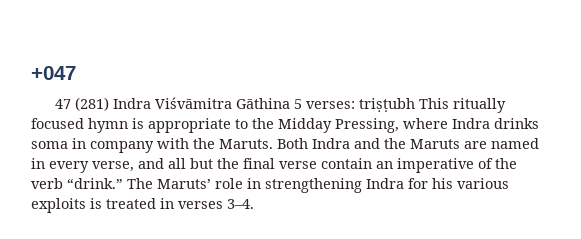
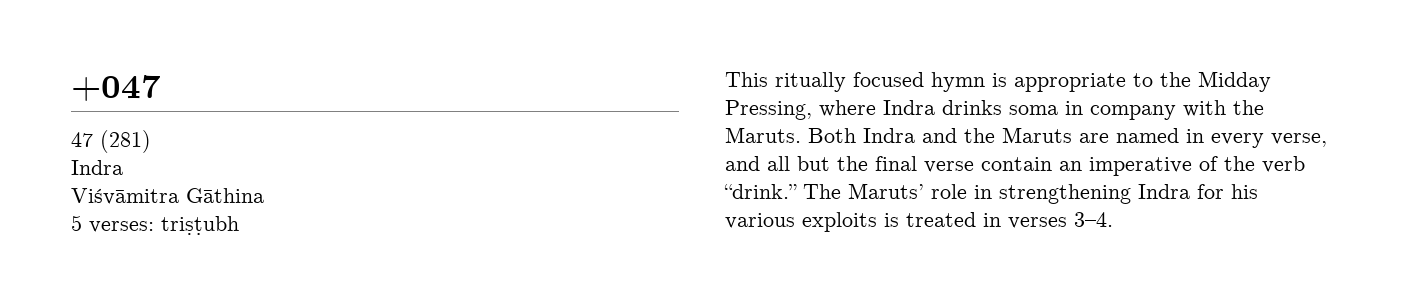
- 47 (281) Indra Viśvāmitra Gāthina 5 verses: triṣṭubh This ritually focused hymn is appropriate to the Midday Pressing, where Indra drinks soma in company with the Maruts.
+ 47 (281)
+ Indra
+ Viśvāmitra Gāthina
+ 5 verses: triṣṭubh
+ This ritually focused hymn is appropriate to the Midday Pressing, where Indra drinks soma in company with the Maruts.

